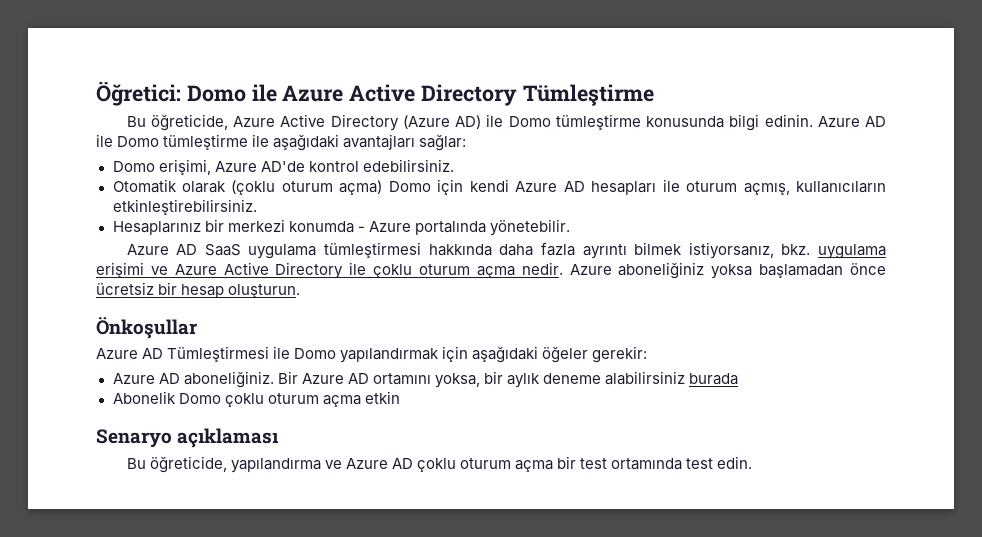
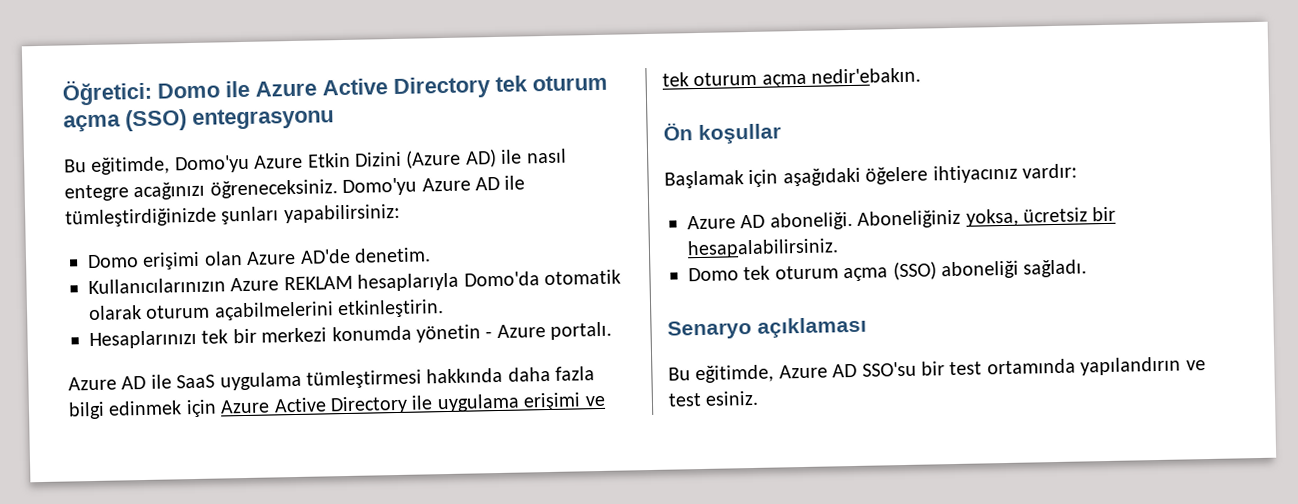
- Öğretici: Domo ile Azure Active Directory Tümleştirme
- Bu öğreticide, Azure Active Directory (Azure AD) ile Domo tümleştirme konusunda bilgi edinin. Azure AD ile Domo tümleştirme ile aşağıdaki avantajları sağlar:
- Domo erişimi, Azure AD'de kontrol edebilirsiniz.
- Otomatik olarak (çoklu oturum açma) Domo için kendi Azure AD hesapları ile oturum açmış, kullanıcıların etkinleştirebilirsiniz.
- Hesaplarınız bir merkezi konumda - Azure portalında yönetebilir.
- Azure AD SaaS uygulama tümleştirmesi hakkında daha fazla ayrıntı bilmek istiyorsanız, bkz. uygulama erişimi ve Azure Active Directory ile çoklu oturum açma nedir. Azure aboneliğiniz yoksa başlamadan önce ücretsiz bir hesap oluşturun.
- Önkoşullar
- Azure AD Tümleştirmesi ile Domo yapılandırmak için aşağıdaki öğeler gerekir:
- Azure AD aboneliğiniz. Bir Azure AD ortamını yoksa, bir aylık deneme alabilirsiniz burada
- Abonelik Domo çoklu oturum açma etkin
+ Öğretici: Domo ile Azure Active Directory tek oturum açma (SSO) entegrasyonu
+ Bu eğitimde, Domo'yu Azure Etkin Dizini (Azure AD) ile nasıl entegre acağınızı öğreneceksiniz. Domo'yu Azure AD ile tümleştirdiğinizde şunları yapabilirsiniz:
+ Domo erişimi olan Azure AD'de denetim.
+ Kullanıcılarınızın Azure REKLAM hesaplarıyla Domo'da otomatik olarak oturum açabilmelerini etkinleştirin.
+ Hesaplarınızı tek bir merkezi konumda yönetin - Azure portalı.
+ Azure AD ile SaaS uygulama tümleştirmesi hakkında daha fazla bilgi edinmek için Azure Active Directory ile uygulama erişimi ve tek oturum açma nedir'ebakın.
+ Ön koşullar
+ Başlamak için aşağıdaki öğelere ihtiyacınız vardır:
+ Azure AD aboneliği. Aboneliğiniz yoksa, ücretsiz bir hesapalabilirsiniz.
+ Domo tek oturum açma (SSO) aboneliği sağladı.
  Senaryo açıklaması
- Bu öğreticide, yapılandırma ve Azure AD çoklu oturum açma bir test ortamında test edin.
+ Bu eğitimde, Azure AD SSO'su bir test ortamında yapılandırın ve test esiniz.

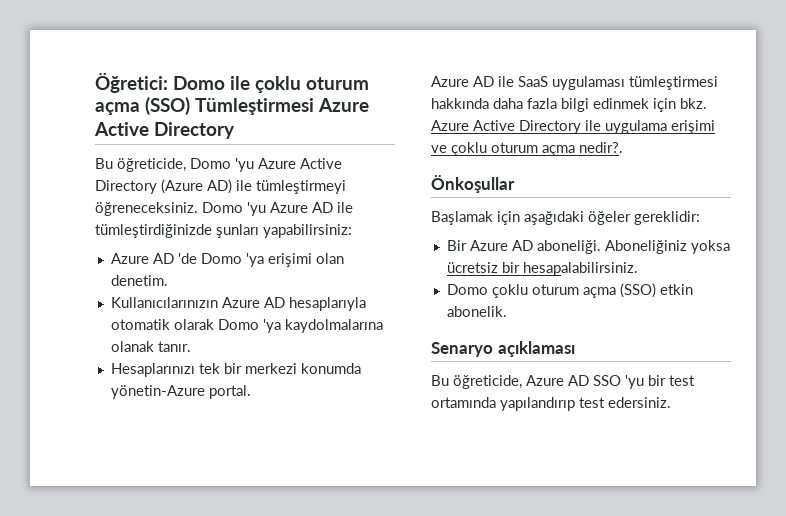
- Öğretici: Domo ile Azure Active Directory tek oturum açma (SSO) entegrasyonu
- Bu eğitimde, Domo'yu Azure Etkin Dizini (Azure AD) ile nasıl entegre acağınızı öğreneceksiniz. Domo'yu Azure AD ile tümleştirdiğinizde şunları yapabilirsiniz:
+ Öğretici: Domo ile çoklu oturum açma (SSO) Tümleştirmesi Azure Active Directory
+ Bu öğreticide, Domo 'yu Azure Active Directory (Azure AD) ile tümleştirmeyi öğreneceksiniz. Domo 'yu Azure AD ile tümleştirdiğinizde şunları yapabilirsiniz:
- Domo erişimi olan Azure AD'de denetim.
- Kullanıcılarınızın Azure REKLAM hesaplarıyla Domo'da otomatik olarak oturum açabilmelerini etkinleştirin.
+ Azure AD 'de Domo 'ya erişimi olan denetim.
+ Kullanıcılarınızın Azure AD hesaplarıyla otomatik olarak Domo 'ya kaydolmalarına olanak tanır.
- Hesaplarınızı tek bir merkezi konumda yönetin - Azure portalı.
+ Hesaplarınızı tek bir merkezi konumda yönetin-Azure portal.
- Azure AD ile SaaS uygulama tümleştirmesi hakkında daha fazla bilgi edinmek için Azure Active Directory ile uygulama erişimi ve tek oturum açma nedir'ebakın.
- Ön koşullar
+ Azure AD ile SaaS uygulaması tümleştirmesi hakkında daha fazla bilgi edinmek için bkz. Azure Active Directory ile uygulama erişimi ve çoklu oturum açma nedir?.
+ Önkoşullar
- Başlamak için aşağıdaki öğelere ihtiyacınız vardır:
- Azure AD aboneliği.
+ Başlamak için aşağıdaki öğeler gereklidir:
+ Bir Azure AD aboneliği.
- Aboneliğiniz yoksa, ücretsiz bir hesapalabilirsiniz.
+ Aboneliğiniz yoksa ücretsiz bir hesapalabilirsiniz.
- Domo tek oturum açma (SSO) aboneliği sağladı.
+ Domo çoklu oturum açma (SSO) etkin abonelik.
- Bu eğitimde, Azure AD SSO'su bir test ortamında yapılandırın ve test esiniz.
+ Bu öğreticide, Azure AD SSO 'yu bir test ortamında yapılandırıp test edersiniz.

